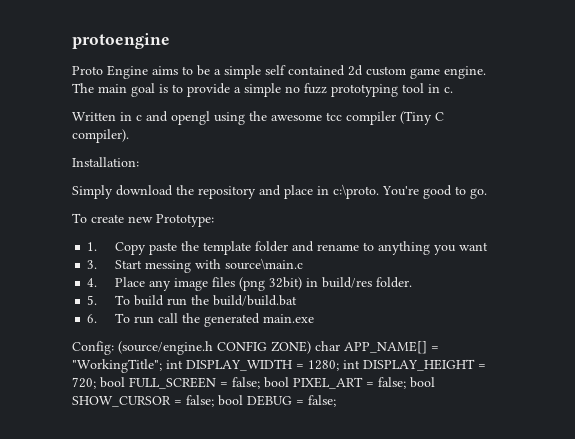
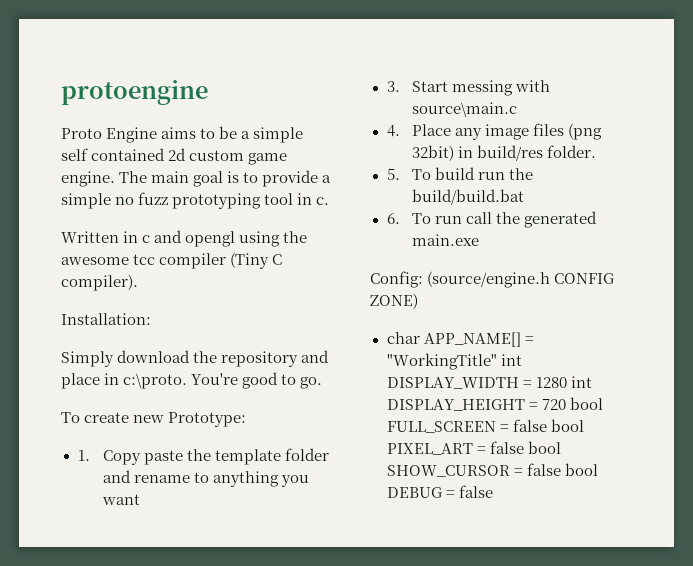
- Config: (source/engine.h CONFIG ZONE) char APP_NAME[] = "WorkingTitle"; int DISPLAY_WIDTH = 1280; int DISPLAY_HEIGHT = 720; bool FULL_SCREEN = false; bool PIXEL_ART = false; bool SHOW_CURSOR = false; bool DEBUG = false;
+ Config: (source/engine.h CONFIG ZONE)
+ char APP_NAME[] = "WorkingTitle" int DISPLAY_WIDTH = 1280 int DISPLAY_HEIGHT = 720 bool FULL_SCREEN = false bool PIXEL_ART = false bool SHOW_CURSOR = false bool DEBUG = false

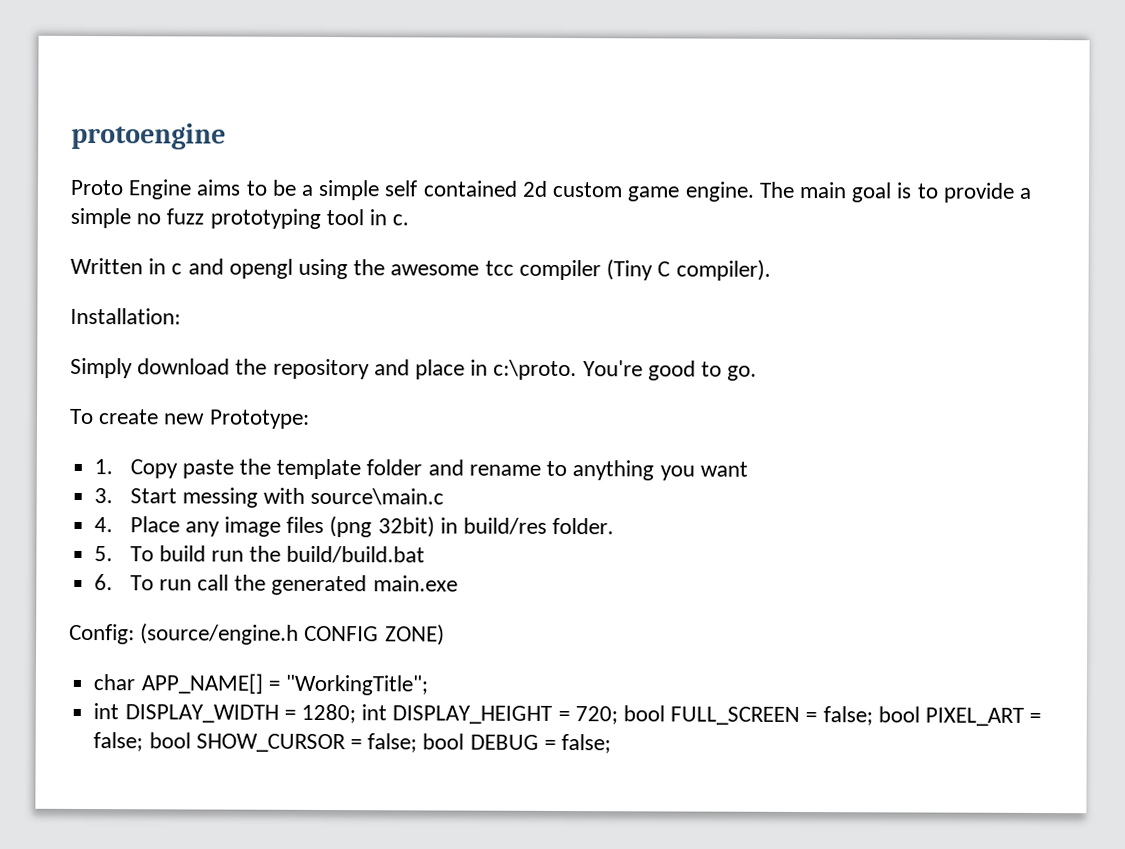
- char APP_NAME[] = "WorkingTitle" int DISPLAY_WIDTH = 1280 int DISPLAY_HEIGHT = 720 bool FULL_SCREEN = false bool PIXEL_ART = false bool SHOW_CURSOR = false bool DEBUG = false
+ char APP_NAME[] = "WorkingTitle";
+ int DISPLAY_WIDTH = 1280; int DISPLAY_HEIGHT = 720; bool FULL_SCREEN = false; bool PIXEL_ART = false; bool SHOW_CURSOR = false; bool DEBUG = false;

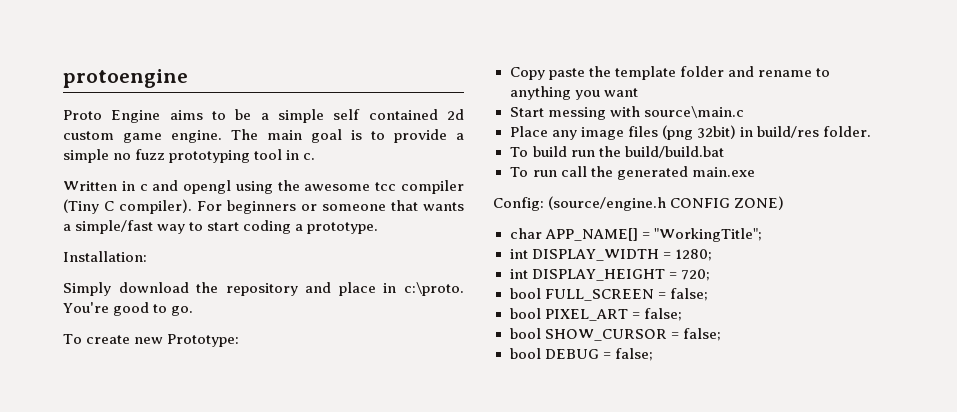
+ For beginners or someone that wants a simple/fast way to start coding a prototype.
- 1. Copy paste the template folder and rename to anything you want
+ Copy paste the template folder and rename to anything you want
- 3. Start messing with source\main.c
+ Start messing with source\main.c
- 4. Place any image files (png 32bit) in build/res folder.
+ Place any image files (png 32bit) in build/res folder.
- 5. To build run the build/build.bat
+ To build run the build/build.bat
- 6. To run call the generated main.exe
+ To run call the generated main.exe
- int DISPLAY_WIDTH = 1280; int DISPLAY_HEIGHT = 720; bool FULL_SCREEN = false; bool PIXEL_ART = false; bool SHOW_CURSOR = false; bool DEBUG = false;
+ int DISPLAY_WIDTH = 1280;
+ int DISPLAY_HEIGHT = 720;
+ bool FULL_SCREEN = false;
+ bool PIXEL_ART = false;
+ bool SHOW_CURSOR = false;
+ bool DEBUG = false;

